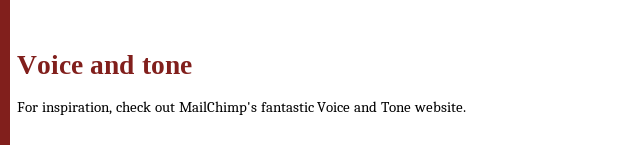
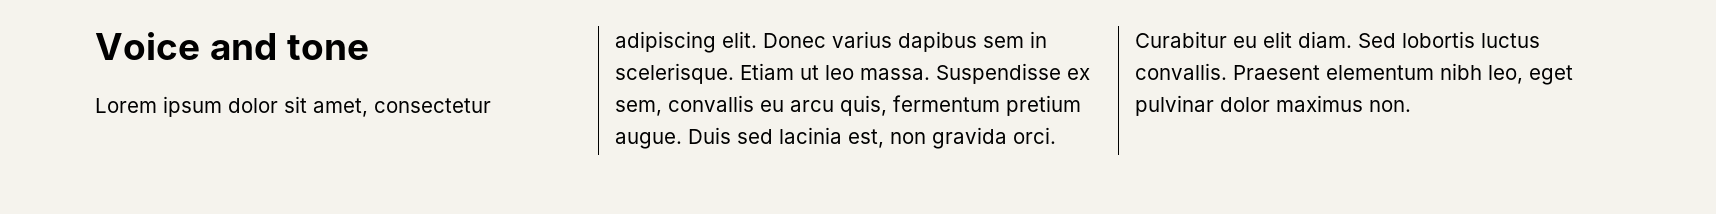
- For inspiration, check out MailChimp's fantastic Voice and Tone website.
+ Lorem ipsum dolor sit amet, consectetur adipiscing elit. Donec varius dapibus sem in scelerisque. Etiam ut leo massa. Suspendisse ex sem, convallis eu arcu quis, fermentum pretium augue. Duis sed lacinia est, non gravida orci. Curabitur eu elit diam. Sed lobortis luctus convallis. Praesent elementum nibh leo, eget pulvinar dolor maximus non.

